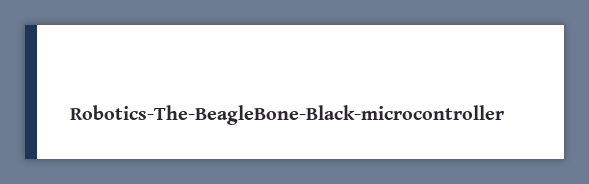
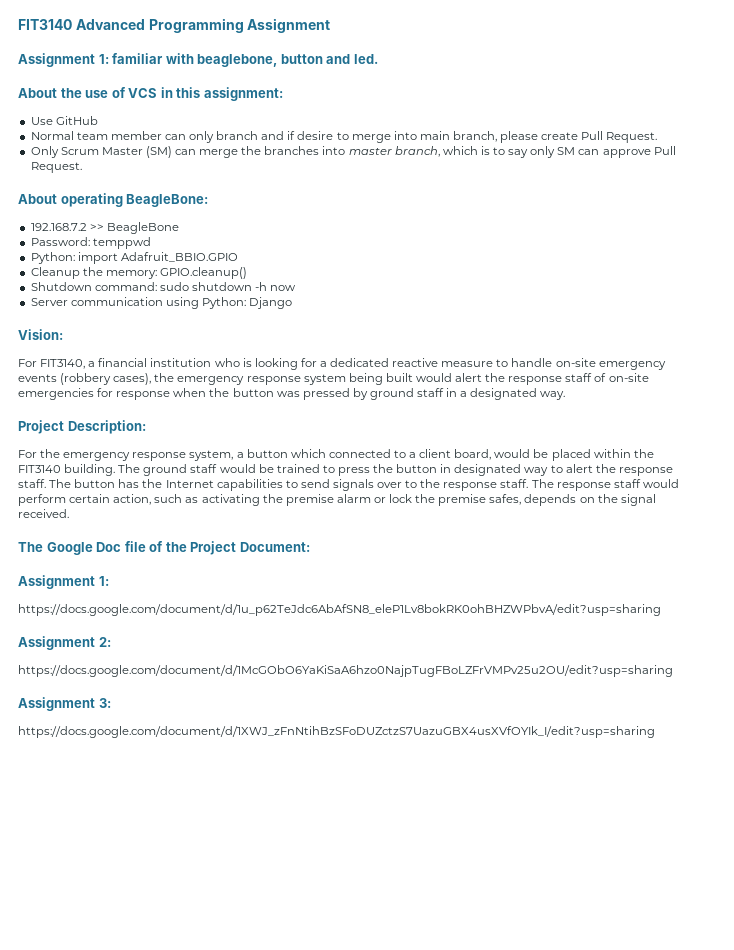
- Robotics-The-BeagleBone-Black-microcontroller
+ FIT3140 Advanced Programming Assignment
+ Assignment 1: familiar with beaglebone, button and led.
+ About the use of VCS in this assignment:
+ Use GitHub
+ Normal team member can only branch and if desire to merge into main branch, please create Pull Request.
+ Only Scrum Master (SM) can merge the branches into master branch, which is to say only SM can approve Pull Request.
+ About operating BeagleBone:
+ 192.168.7.2 >> BeagleBone
+ Password: temppwd
+ Python: import Adafruit_BBIO.GPIO
+ Cleanup the memory: GPIO.cleanup()
+ Shutdown command: sudo shutdown -h now
+ Server communication using Python: Django
+ Vision:
+ For FIT3140, a financial institution who is looking for a dedicated reactive measure to handle on-site emergency events (robbery cases), the emergency response system being built would alert the response staff of on-site emergencies for response when the button was pressed by ground staff in a designated way.
+ Project Description:
+ For the emergency response system, a button which connected to a client board, would be placed within the FIT3140 building. The ground staff would be trained to press the button in designated way to alert the response staff. The button has the Internet capabilities to send signals over to the response staff. The response staff would perform certain action, such as activating the premise alarm or lock the premise safes, depends on the signal received.
+ The Google Doc file of the Project Document:
+ Assignment 1:
+ https://docs.google.com/document/d/1u_p62TeJdc6AbAfSN8_eleP1Lv8bokRK0ohBHZWPbvA/edit?usp=sharing
+ Assignment 2:
+ https://docs.google.com/document/d/1McGObO6YaKiSaA6hzo0NajpTugFBoLZFrVMPv25u2OU/edit?usp=sharing
+ Assignment 3:
+ https://docs.google.com/document/d/1XWJ_zFnNtihBzSFoDUZctzS7UazuGBX4usXVfOYIk_I/edit?usp=sharing

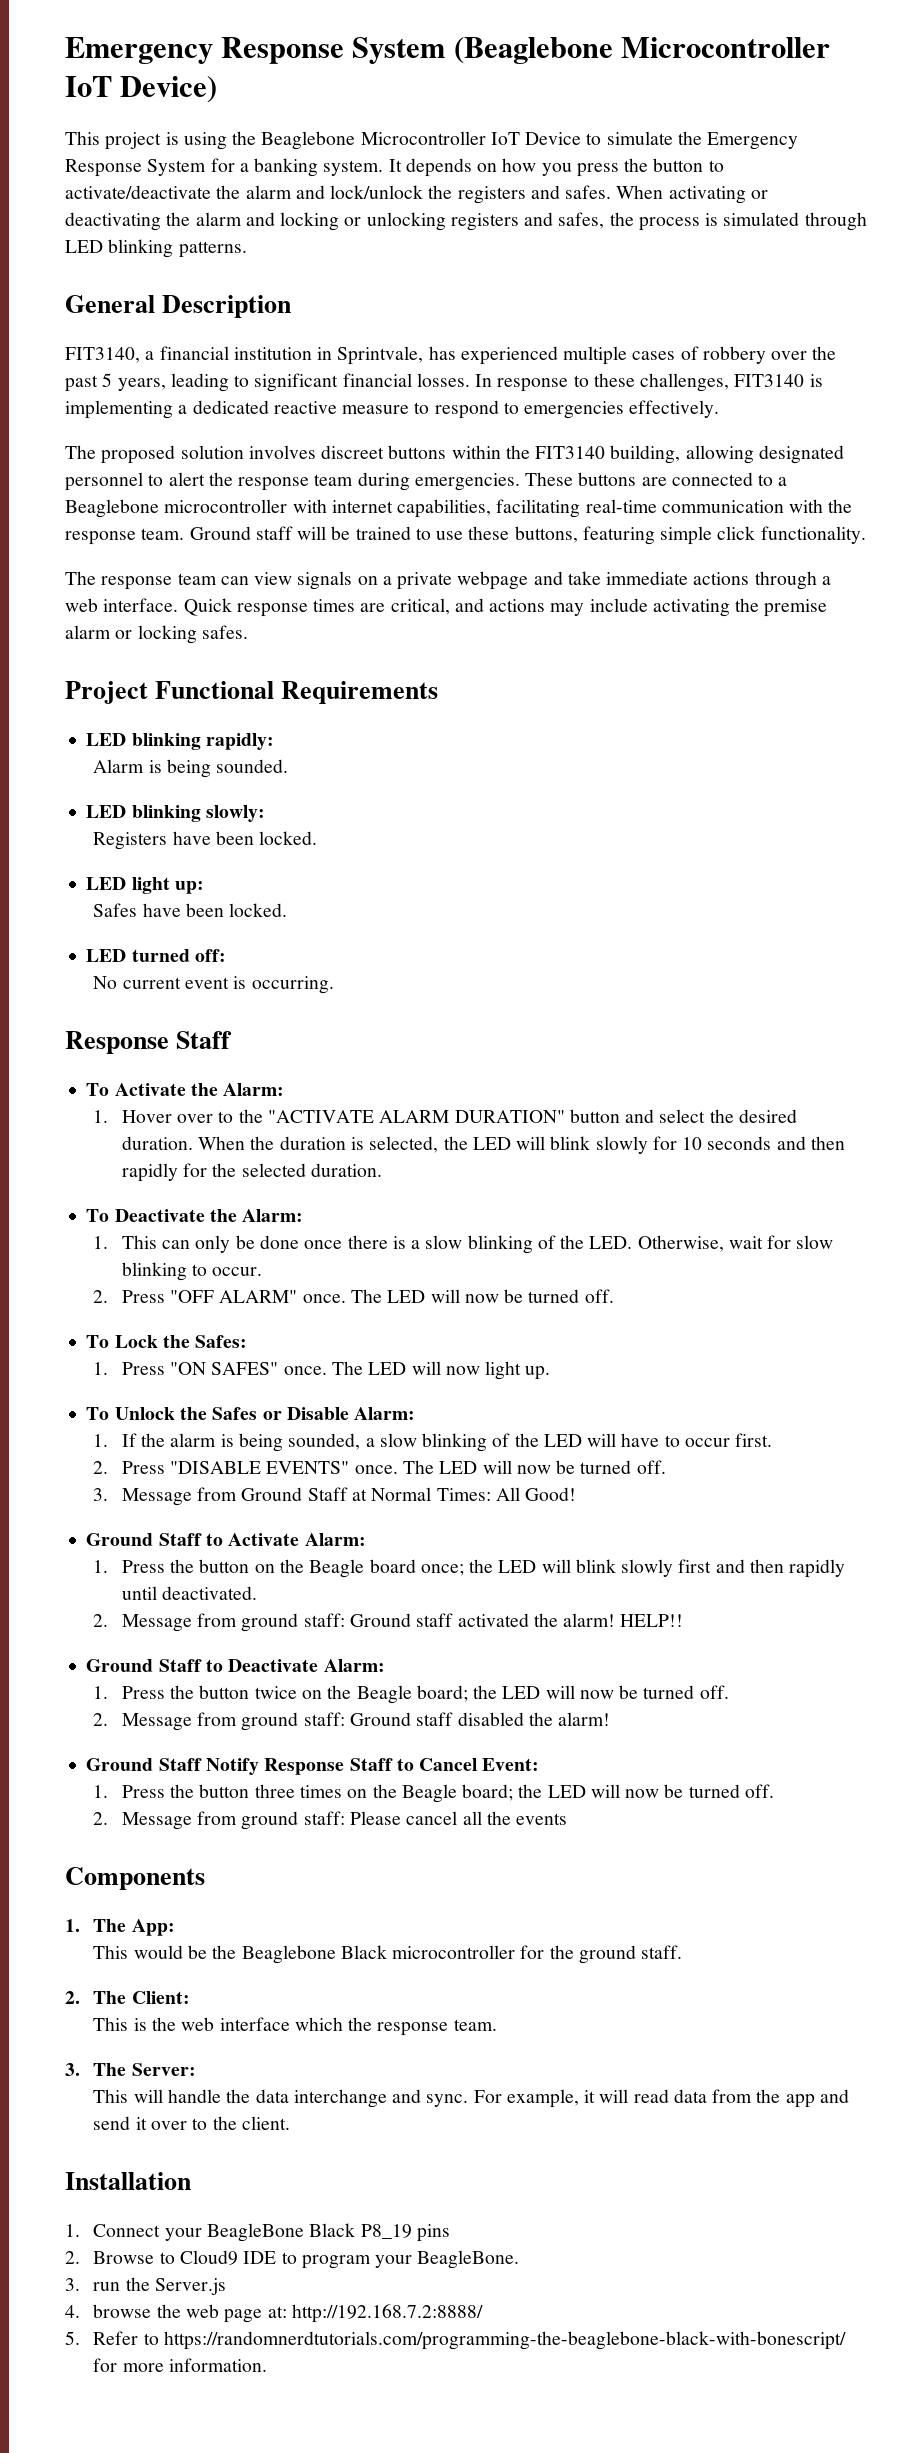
- FIT3140 Advanced Programming Assignment
- Assignment 1: familiar with beaglebone, button and led.
- About the use of VCS in this assignment:
- Use GitHub
- Normal team member can only branch and if desire to merge into main branch, please create Pull Request.
- Only Scrum Master (SM) can merge the branches into master branch, which is to say only SM can approve Pull Request.
- About operating BeagleBone:
- 192.168.7.2 >> BeagleBone
- Password: temppwd
- Python: import Adafruit_BBIO.GPIO
- Cleanup the memory: GPIO.cleanup()
- Shutdown command: sudo shutdown -h now
- Server communication using Python: Django
- Vision:
- For FIT3140, a financial institution who is looking for a dedicated reactive measure to handle on-site emergency events (robbery cases), the emergency response system being built would alert the response staff of on-site emergencies for response when the button was pressed by ground staff in a designated way.
- Project Description:
- For the emergency response system, a button which connected to a client board, would be placed within the FIT3140 building. The ground staff would be trained to press the button in designated way to alert the response staff. The button has the Internet capabilities to send signals over to the response staff. The response staff would perform certain action, such as activating the premise alarm or lock the premise safes, depends on the signal received.
- The Google Doc file of the Project Document:
- Assignment 1:
- https://docs.google.com/document/d/1u_p62TeJdc6AbAfSN8_eleP1Lv8bokRK0ohBHZWPbvA/edit?usp=sharing
- Assignment 2:
- https://docs.google.com/document/d/1McGObO6YaKiSaA6hzo0NajpTugFBoLZFrVMPv25u2OU/edit?usp=sharing
- Assignment 3:
- https://docs.google.com/document/d/1XWJ_zFnNtihBzSFoDUZctzS7UazuGBX4usXVfOYIk_I/edit?usp=sharing
+ Emergency Response System (Beaglebone Microcontroller IoT Device)
+ This project is using the Beaglebone Microcontroller IoT Device to simulate the Emergency Response System for a banking system. It depends on how you press the button to activate/deactivate the alarm and lock/unlock the registers and safes. When activating or deactivating the alarm and locking or unlocking registers and safes, the process is simulated through LED blinking patterns.
+ General Description
+ FIT3140, a financial institution in Sprintvale, has experienced multiple cases of robbery over the past 5 years, leading to significant financial losses. In response to these challenges, FIT3140 is implementing a dedicated reactive measure to respond to emergencies effectively.
+ The proposed solution involves discreet buttons within the FIT3140 building, allowing designated personnel to alert the response team during emergencies. These buttons are connected to a Beaglebone microcontroller with internet capabilities, facilitating real-time communication with the response team. Ground staff will be trained to use these buttons, featuring simple click functionality.
+ The response team can view signals on a private webpage and take immediate actions through a web interface. Quick response times are critical, and actions may include activating the premise alarm or locking safes.
+ Project Functional Requirements
+ LED blinking rapidly:
+ Alarm is being sounded.
+ LED blinking slowly:
+ Registers have been locked.
+ LED light up:
+ Safes have been locked.
+ LED turned off:
+ No current event is occurring.
+ Response Staff
+ To Activate the Alarm:
+ 1. Hover over to the "ACTIVATE ALARM DURATION" button and select the desired duration. When the duration is selected, the LED will blink slowly for 10 seconds and then rapidly for the selected duration.
+ To Deactivate the Alarm:
+ 1. This can only be done once there is a slow blinking of the LED. Otherwise, wait for slow blinking to occur.
+ 2. Press "OFF ALARM" once. The LED will now be turned off.
+ To Lock the Safes:
+ 1. Press "ON SAFES" once. The LED will now light up.
+ To Unlock the Safes or Disable Alarm:
+ 1. If the alarm is being sounded, a slow blinking of the LED will have to occur first.
+ 2. Press "DISABLE EVENTS" once. The LED will now be turned off.
+ 3. Message from Ground Staff at Normal Times: All Good!
+ Ground Staff to Activate Alarm:
+ 1. Press the button on the Beagle board once; the LED will blink slowly first and then rapidly until deactivated.
+ 2. Message from ground staff: Ground staff activated the alarm! HELP!!
+ Ground Staff to Deactivate Alarm:
+ 1. Press the button twice on the Beagle board; the LED will now be turned off.
+ 2. Message from ground staff: Ground staff disabled the alarm!
+ Ground Staff Notify Response Staff to Cancel Event:
+ 1. Press the button three times on the Beagle board; the LED will now be turned off.
+ 2. Message from ground staff: Please cancel all the events
+ Components
+ 1. The App:
+ This would be the Beaglebone Black microcontroller for the ground staff.
+ 2. The Client:
+ This is the web interface which the response team.
+ 3. The Server:
+ This will handle the data interchange and sync. For example, it will read data from the app and send it over to the client.
+ Installation
+ 1. Connect your BeagleBone Black P8_19 pins
+ 2. Browse to Cloud9 IDE to program your BeagleBone.
+ 3. run the Server.js
+ 4. browse the web page at: http://192.168.7.2:8888/
+ 5. Refer to https://randomnerdtutorials.com/programming-the-beaglebone-black-with-bonescript/ for more information.

